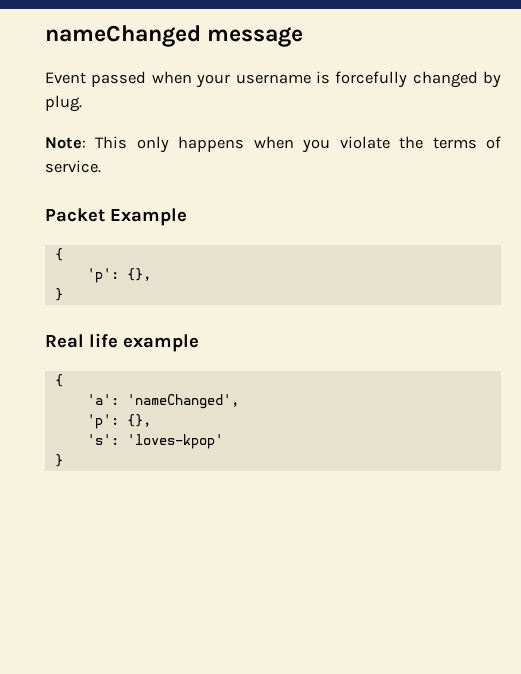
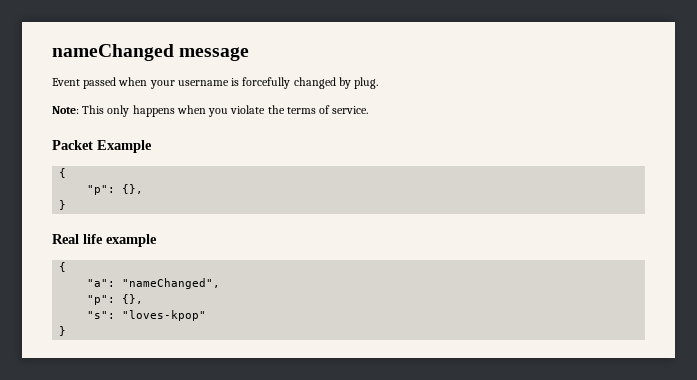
  Packet Example
  {
- 'p': {},
+ "p": {},
- 'a': 'nameChanged',
- 'p': {},
- 's': 'loves-kpop'
+ "a": "nameChanged",
+ "p": {},
+ "s": "loves-kpop"

